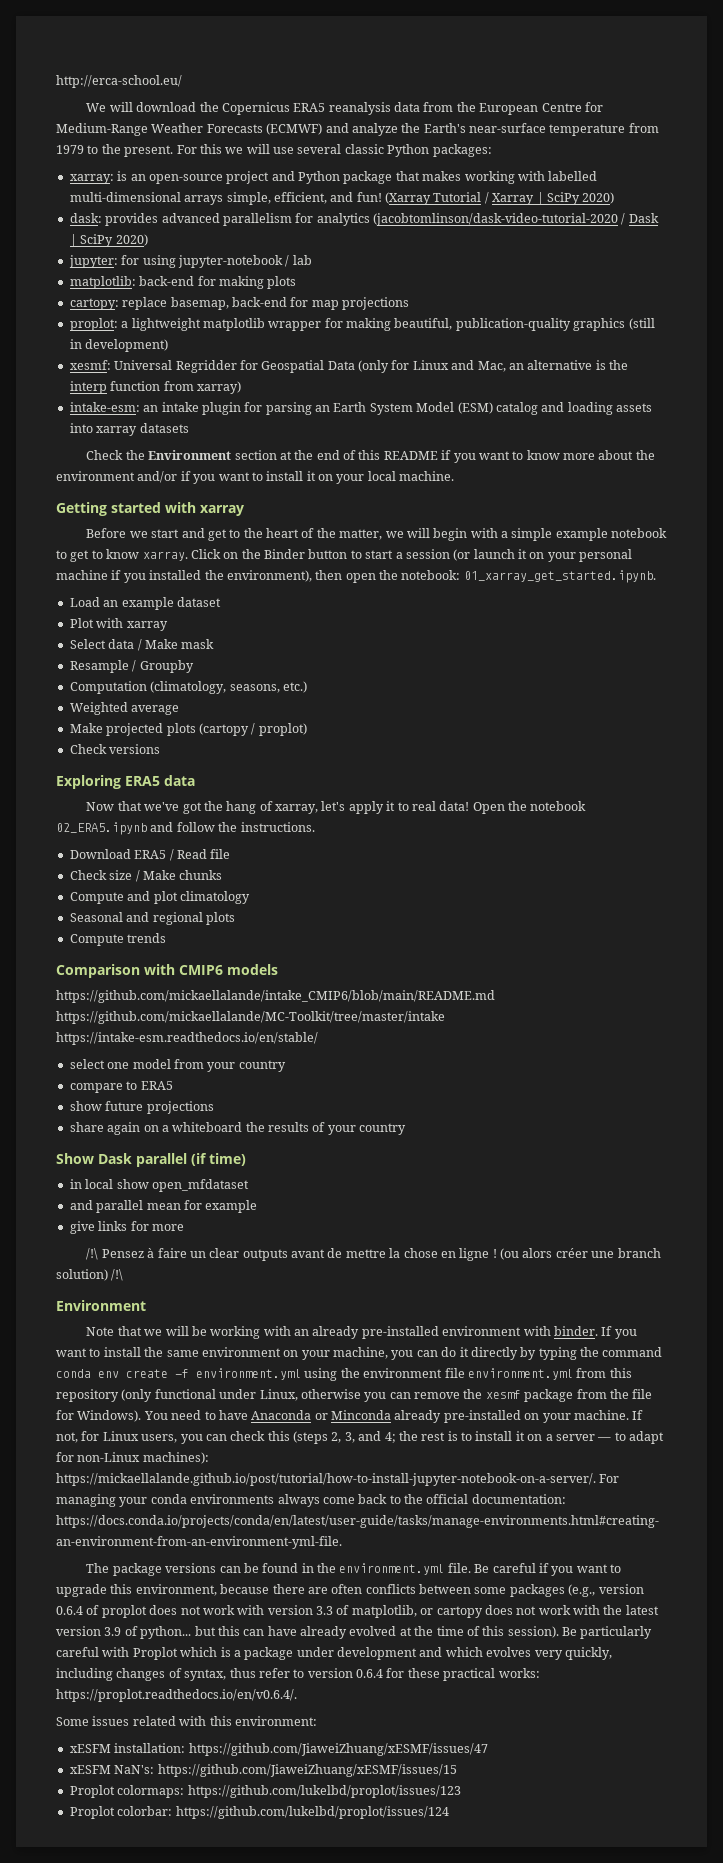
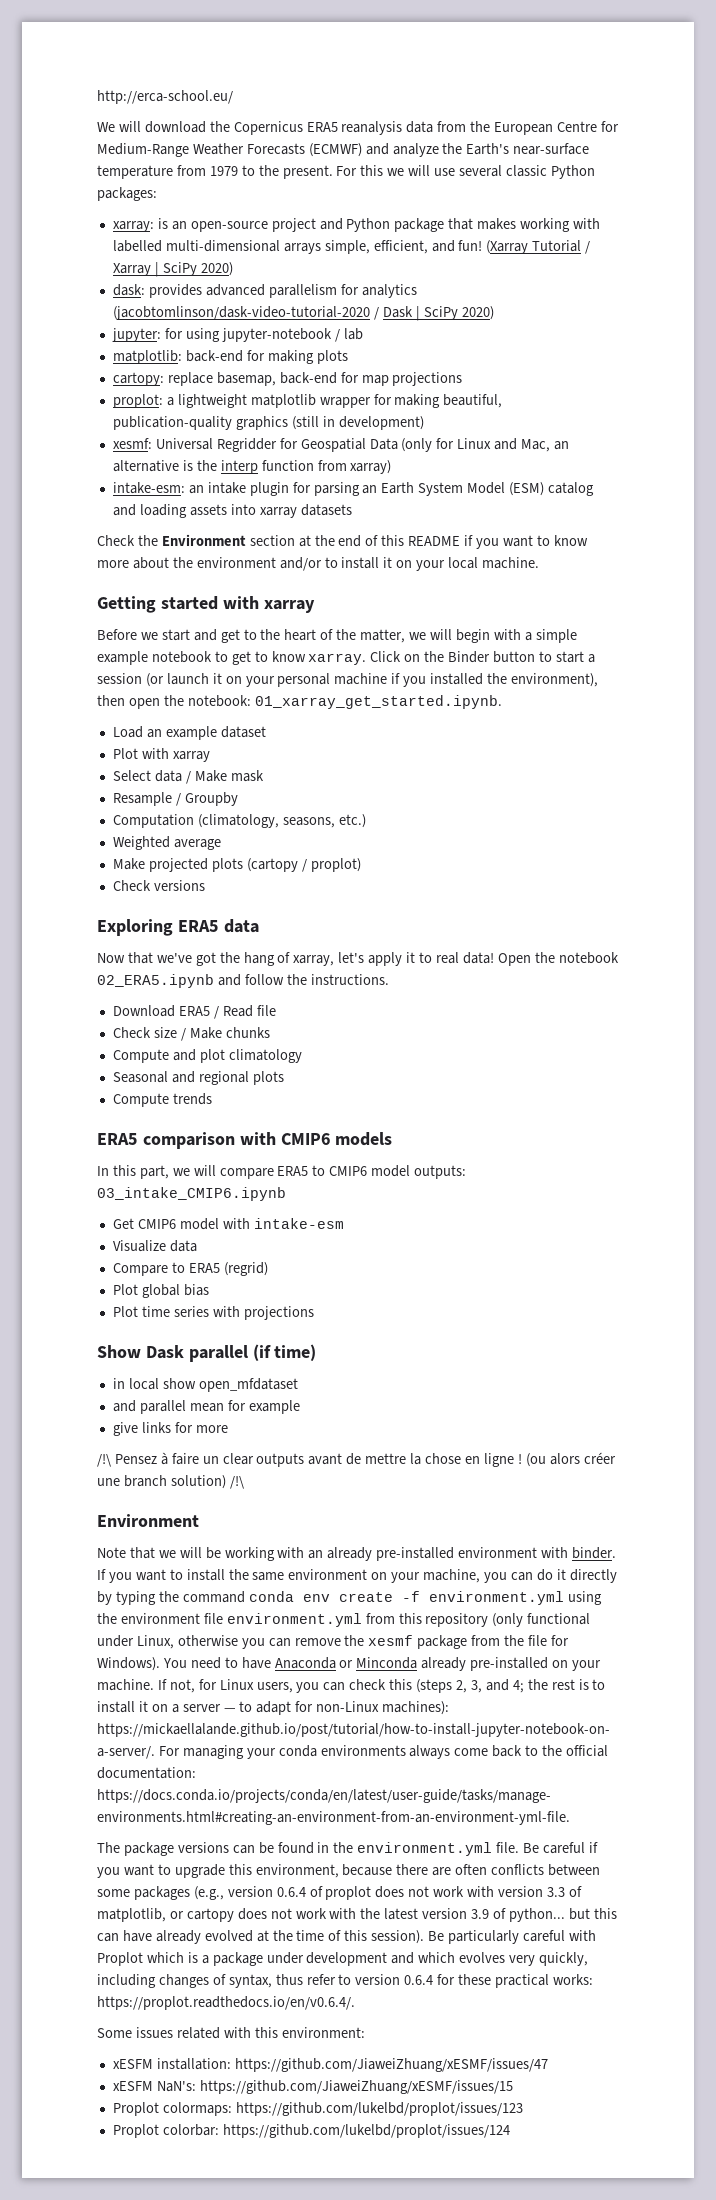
- Check the Environment section at the end of this README if you want to know more about the environment and/or if you want to install it on your local machine.
+ Check the Environment section at the end of this README if you want to know more about the environment and/or to install it on your local machine.
- Comparison with CMIP6 models
+ ERA5 comparison with CMIP6 models
- https://github.com/mickaellalande/intake_CMIP6/blob/main/README.md https://github.com/mickaellalande/MC-Toolkit/tree/master/intake https://intake-esm.readthedocs.io/en/stable/
- select one model from your country
- compare to ERA5
- show future projections
- share again on a whiteboard the results of your country
+ In this part, we will compare ERA5 to CMIP6 model outputs: 03_intake_CMIP6.ipynb
+ Get CMIP6 model with intake-esm
+ Visualize data
+ Compare to ERA5 (regrid)
+ Plot global bias
+ Plot time series with projections

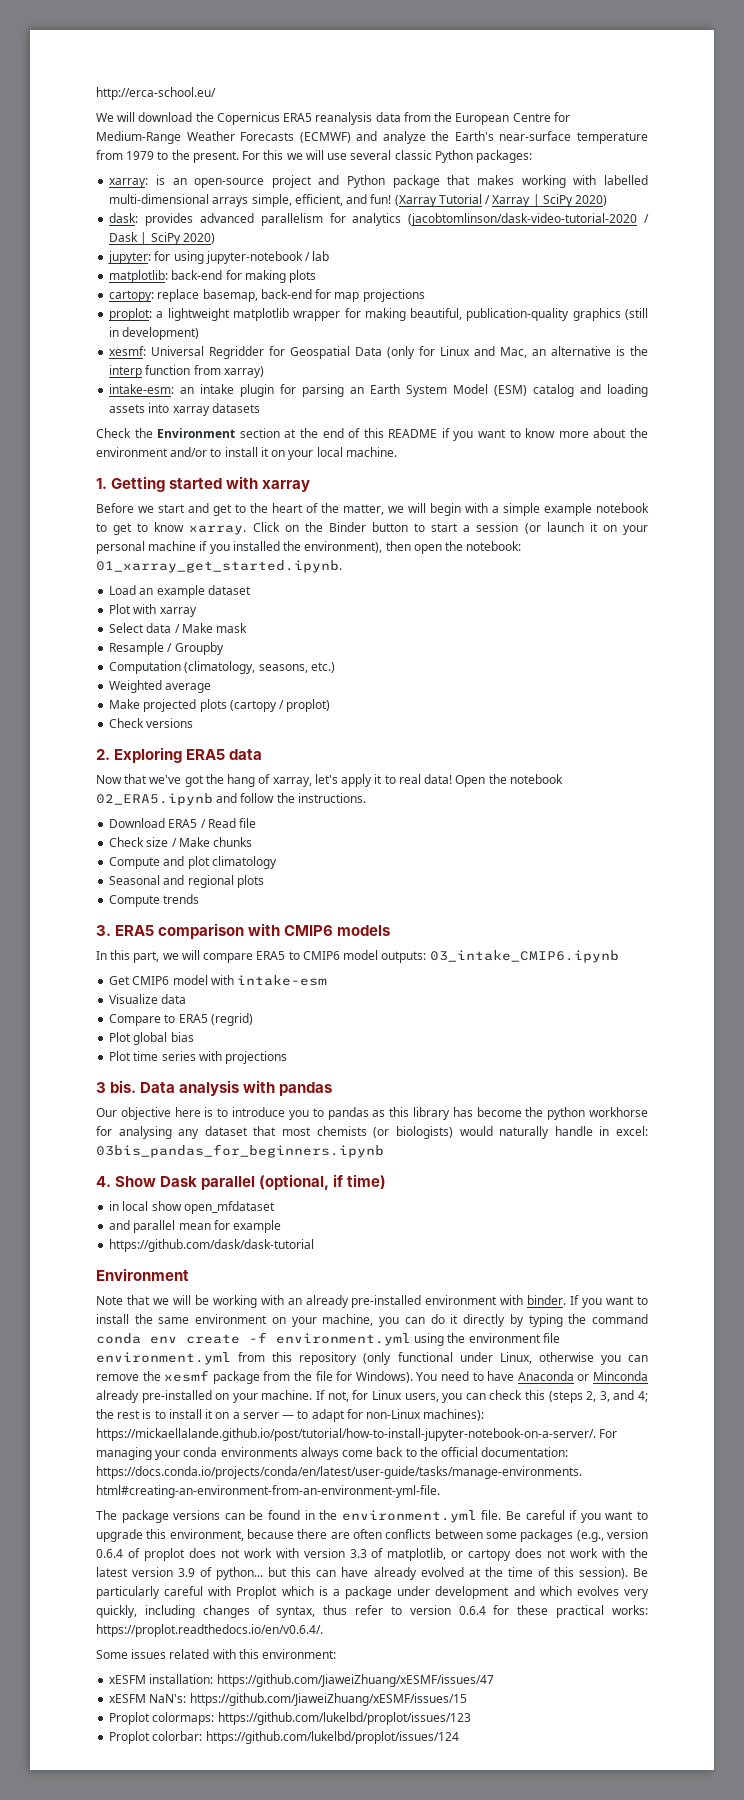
- Getting started with xarray
+ 1. Getting started with xarray
- Exploring ERA5 data
+ 2. Exploring ERA5 data
- ERA5 comparison with CMIP6 models
+ 3. ERA5 comparison with CMIP6 models
- Show Dask parallel (if time)
+ 3 bis. Data analysis with pandas
+ Our objective here is to introduce you to pandas as this library has become the python workhorse for analysing any dataset that most chemists (or biologists) would naturally handle in excel: 03bis_pandas_for_beginners.ipynb
+ 4. Show Dask parallel (optional, if time)
- give links for more
- /!\ Pensez à faire un clear outputs avant de mettre la chose en ligne ! (ou alors créer une branch solution) /!\
+ https://github.com/dask/dask-tutorial

